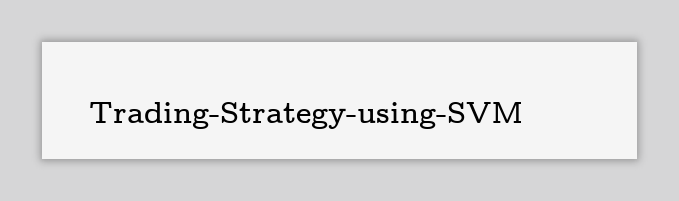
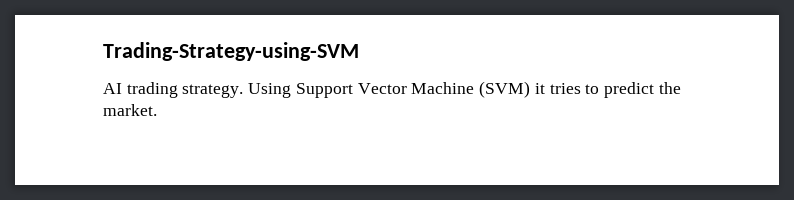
+ AI trading strategy. Using Support Vector Machine (SVM) it tries to predict the market.

